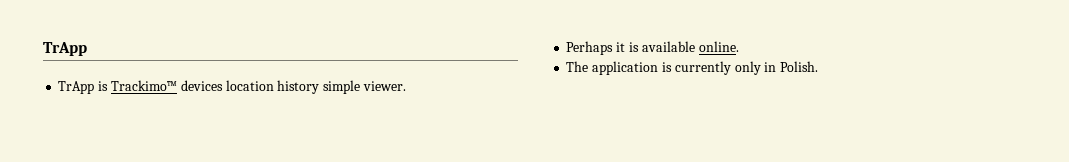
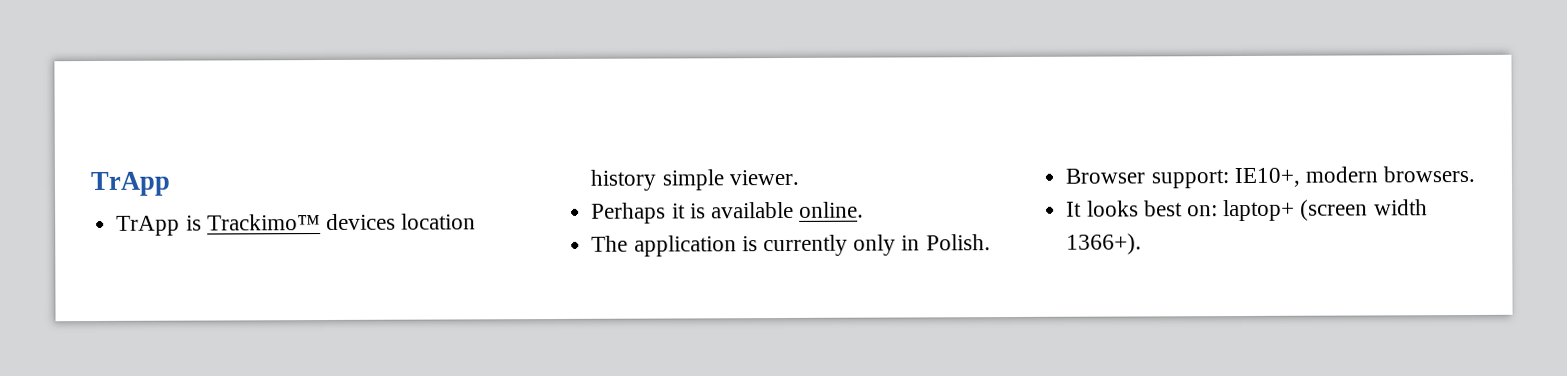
+ Browser support: IE10+, modern browsers.
+ It looks best on: laptop+ (screen width 1366+).

